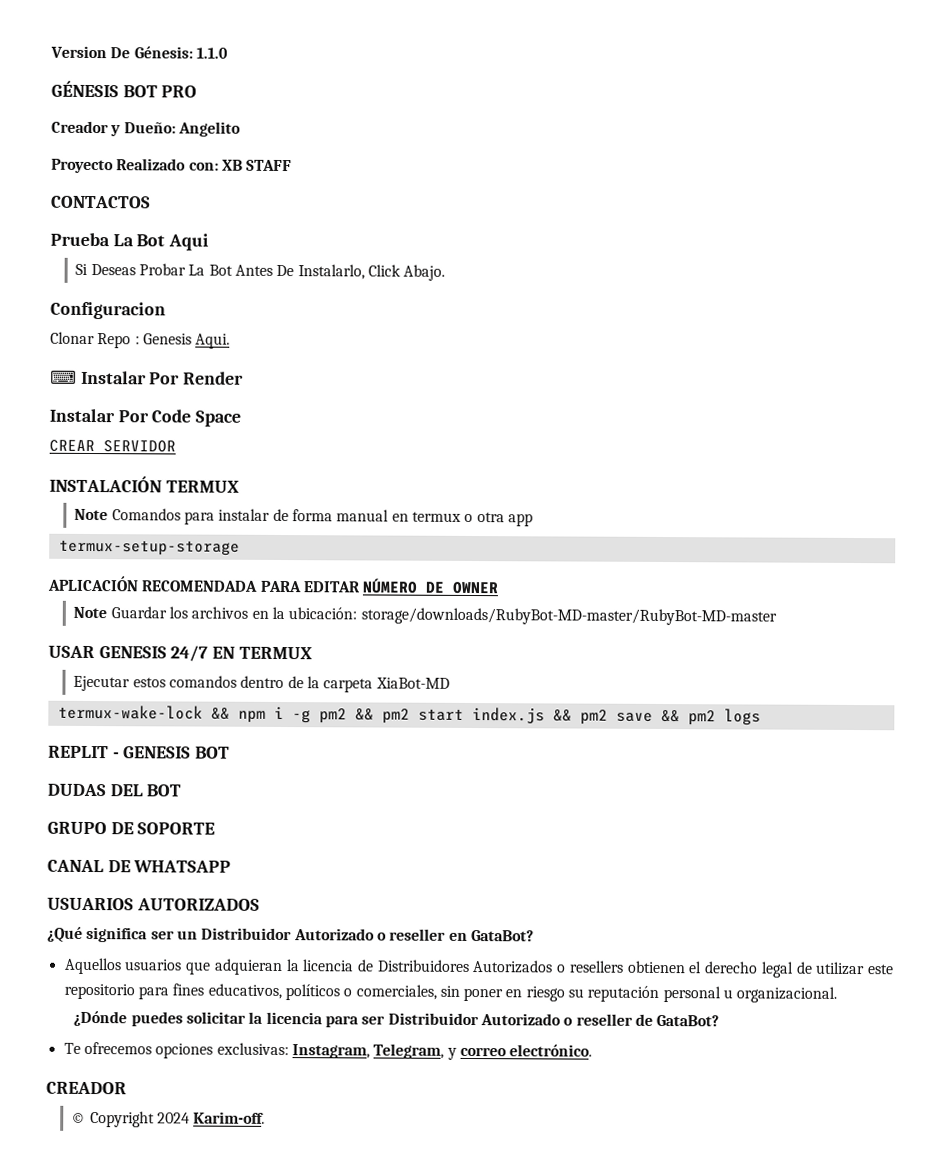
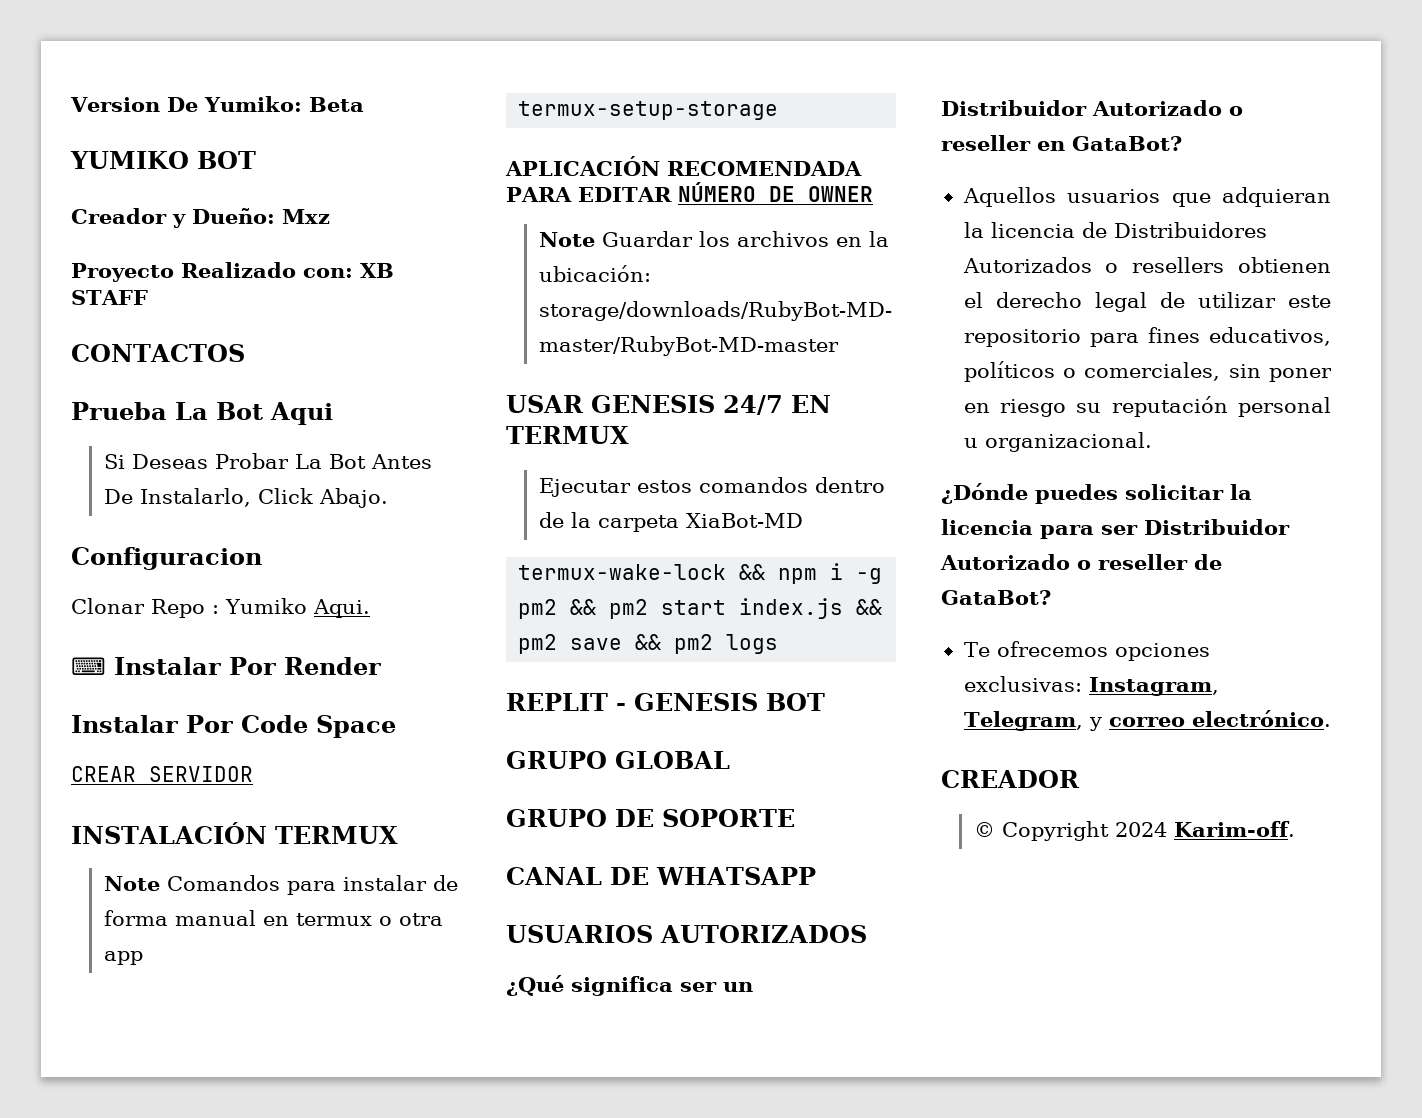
- Version De Génesis: 1.1.0
- GÉNESIS BOT PRO
+ Version De Yumiko: Beta
+ YUMIKO BOT
- Creador y Dueño: Angelito
+ Creador y Dueño: Mxz
- Clonar Repo : Genesis Aqui.
+ Clonar Repo : Yumiko Aqui.
- DUDAS DEL BOT
+ GRUPO GLOBAL

